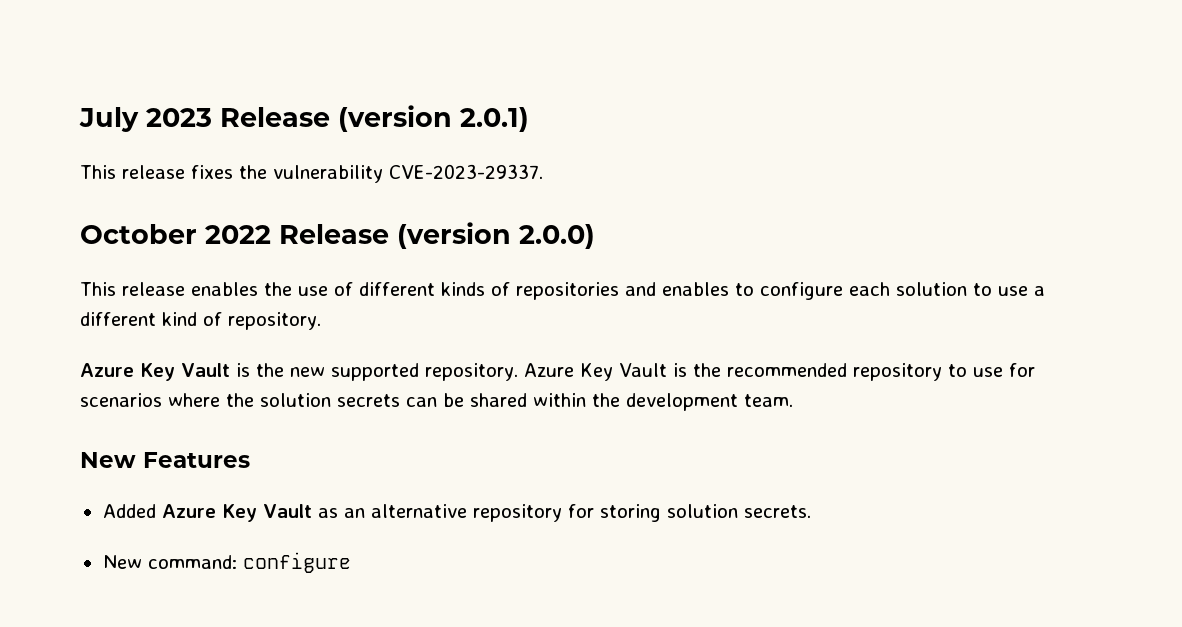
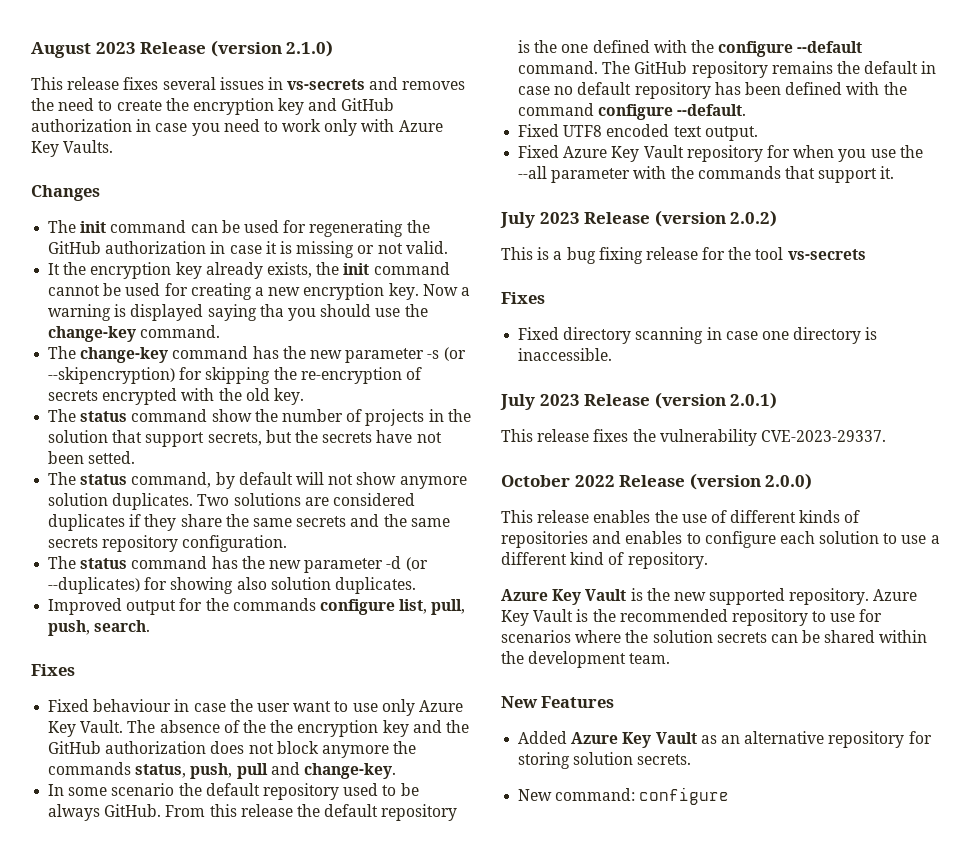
+ August 2023 Release (version 2.1.0)
+ This release fixes several issues in vs-secrets and removes the need to create the encryption key and GitHub authorization in case you need to work only with Azure Key Vaults.
+ Changes
+ The init command can be used for regenerating the GitHub authorization in case it is missing or not valid.
+ It the encryption key already exists, the init command cannot be used for creating a new encryption key. Now a warning is displayed saying tha you should use the change-key command.
+ The change-key command has the new parameter -s (or --skipencryption) for skipping the re-encryption of secrets encrypted with the old key.
+ The status command show the number of projects in the solution that support secrets, but the secrets have not been setted.
+ The status command, by default will not show anymore solution duplicates. Two solutions are considered duplicates if they share the same secrets and the same secrets repository configuration.
+ The status command has the new parameter -d (or --duplicates) for showing also solution duplicates.
+ Improved output for the commands configure list, pull, push, search.
+ Fixes
+ Fixed behaviour in case the user want to use only Azure Key Vault. The absence of the the encryption key and the GitHub authorization does not block anymore the commands status, push, pull and change-key.
+ In some scenario the default repository used to be always GitHub. From this release the default repository is the one defined with the configure --default command. The GitHub repository remains the default in case no default repository has been defined with the command configure --default.
+ Fixed UTF8 encoded text output.
+ Fixed Azure Key Vault repository for when you use the --all parameter with the commands that support it.
+ July 2023 Release (version 2.0.2)
+ This is a bug fixing release for the tool vs-secrets
+ Fixes
+ Fixed directory scanning in case one directory is inaccessible.

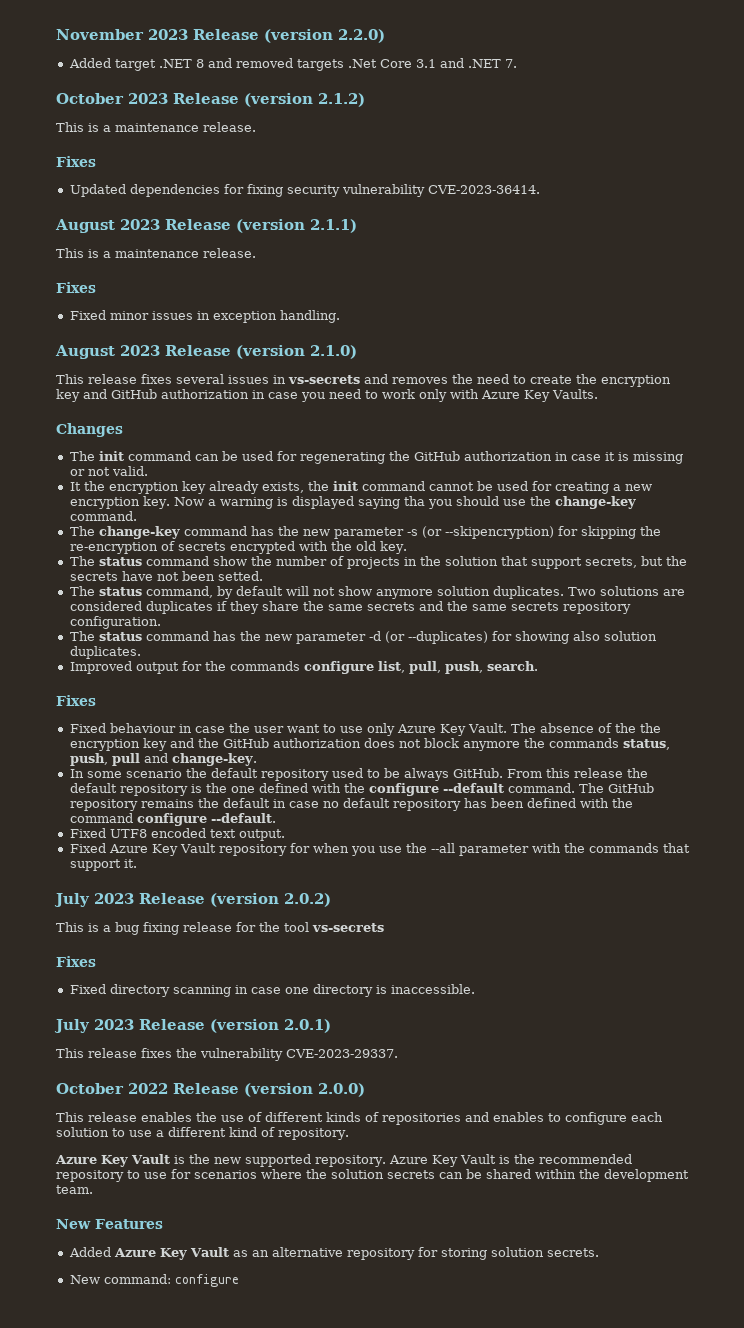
+ November 2023 Release (version 2.2.0)
+ Added target .NET 8 and removed targets .Net Core 3.1 and .NET 7.
+ October 2023 Release (version 2.1.2)
+ This is a maintenance release.
+ Fixes
+ Updated dependencies for fixing security vulnerability CVE-2023-36414.
+ August 2023 Release (version 2.1.1)
+ This is a maintenance release.
+ Fixes
+ Fixed minor issues in exception handling.

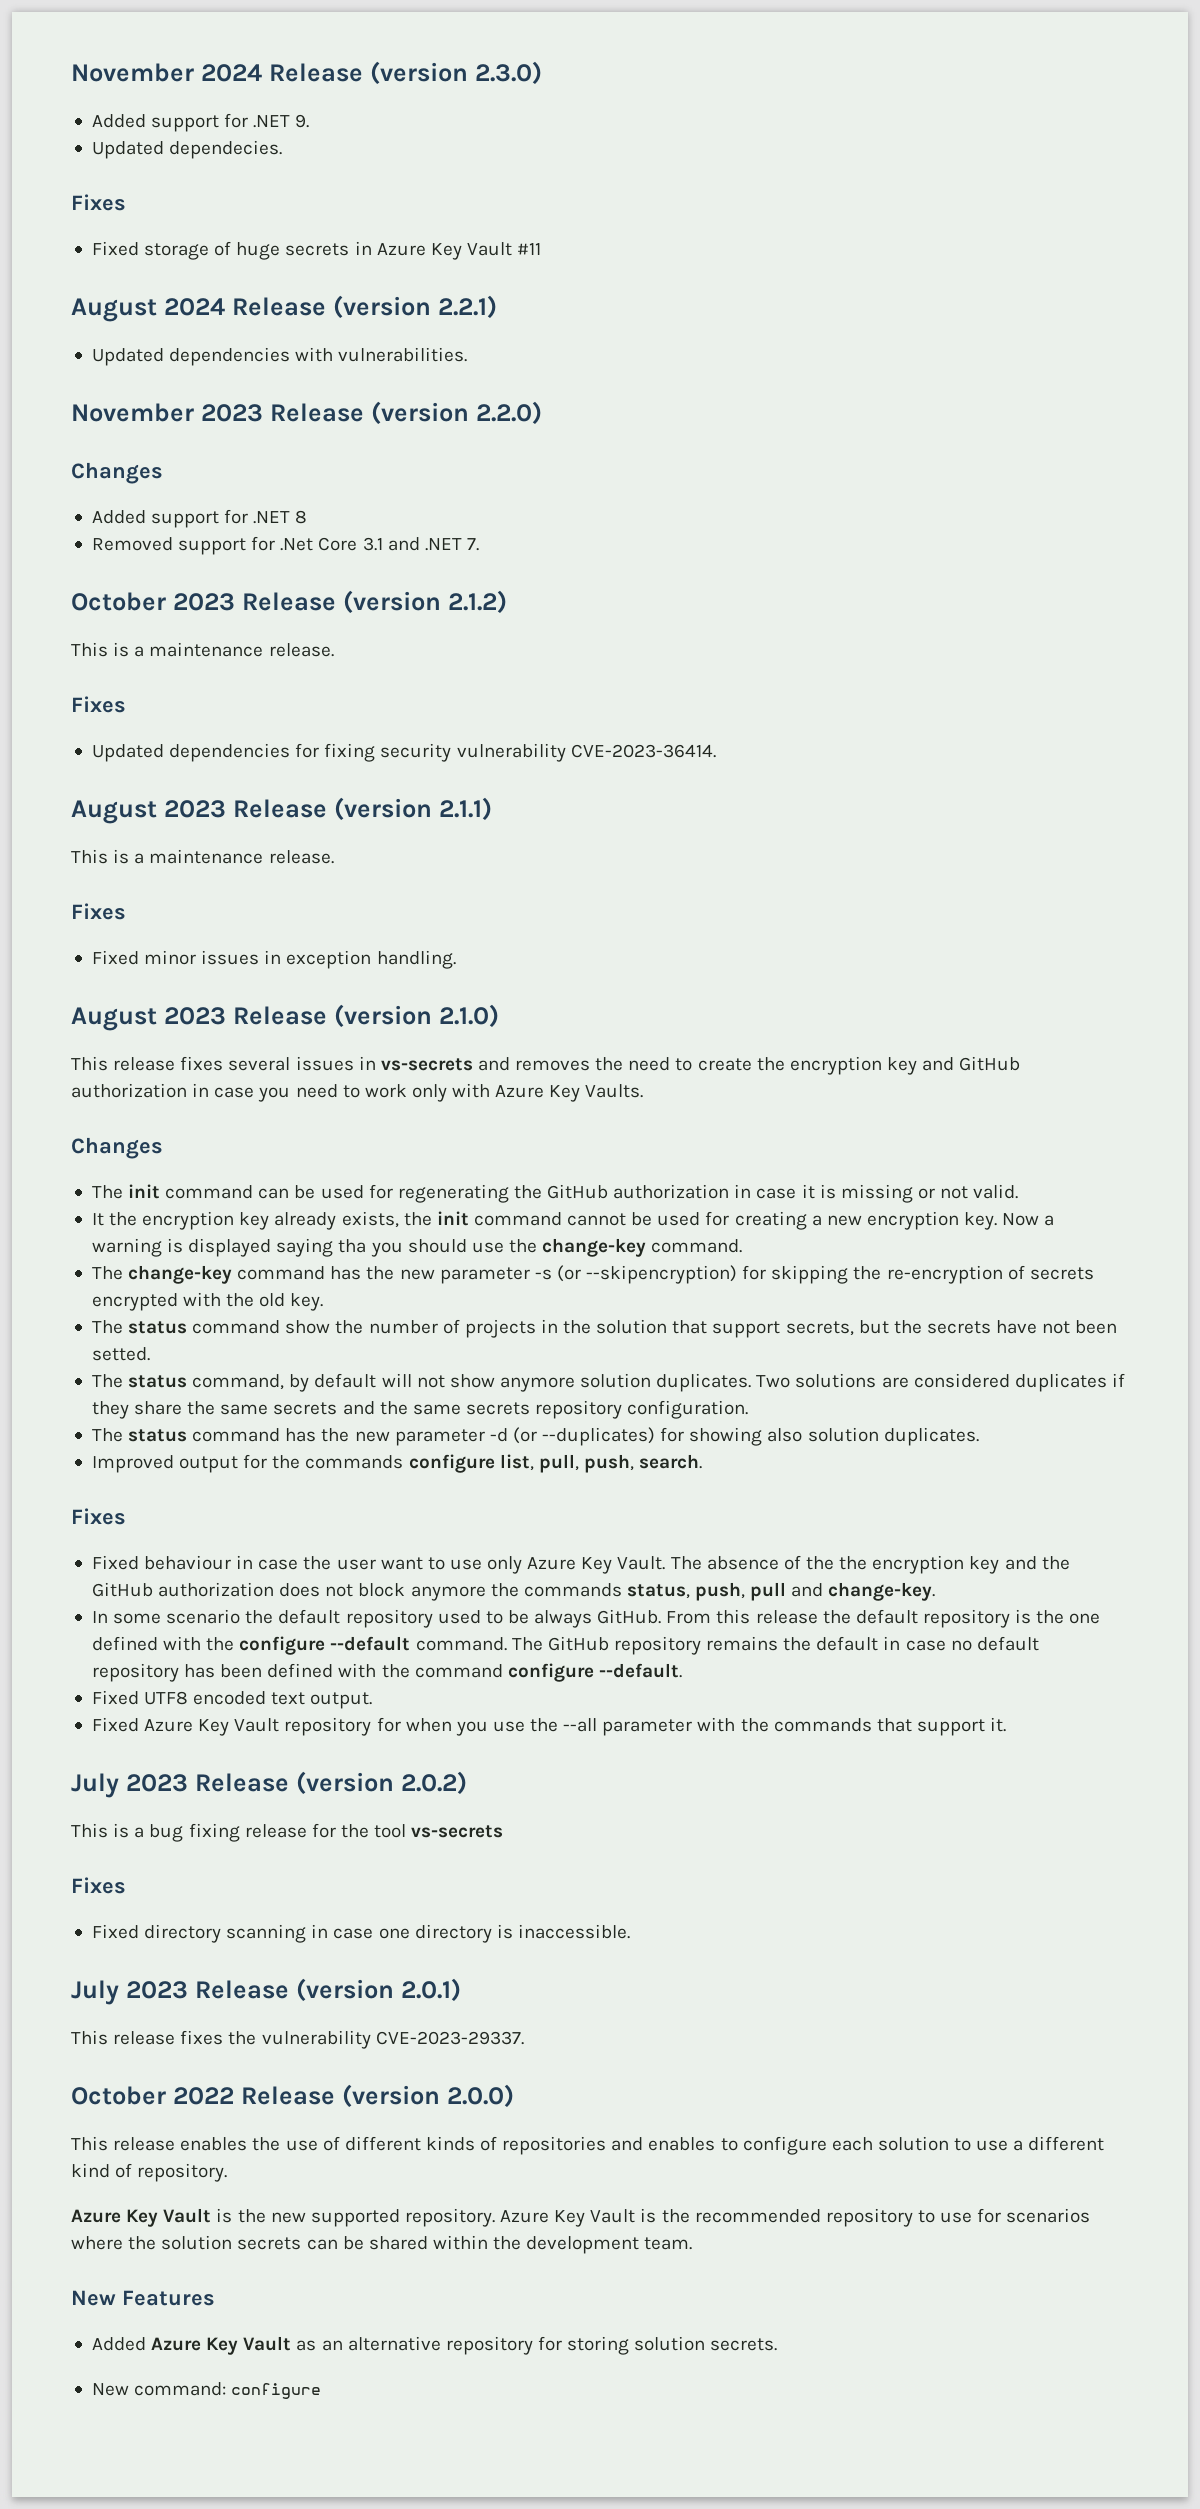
+ November 2024 Release (version 2.3.0)
+ Added support for .NET 9.
+ Updated dependecies.
+ Fixes
+ Fixed storage of huge secrets in Azure Key Vault #11
+ August 2024 Release (version 2.2.1)
+ Updated dependencies with vulnerabilities.
  November 2023 Release (version 2.2.0)
- Added target .NET 8 and removed targets .Net Core 3.1 and .NET 7.
+ Changes
+ Added support for .NET 8
+ Removed support for .Net Core 3.1 and .NET 7.

